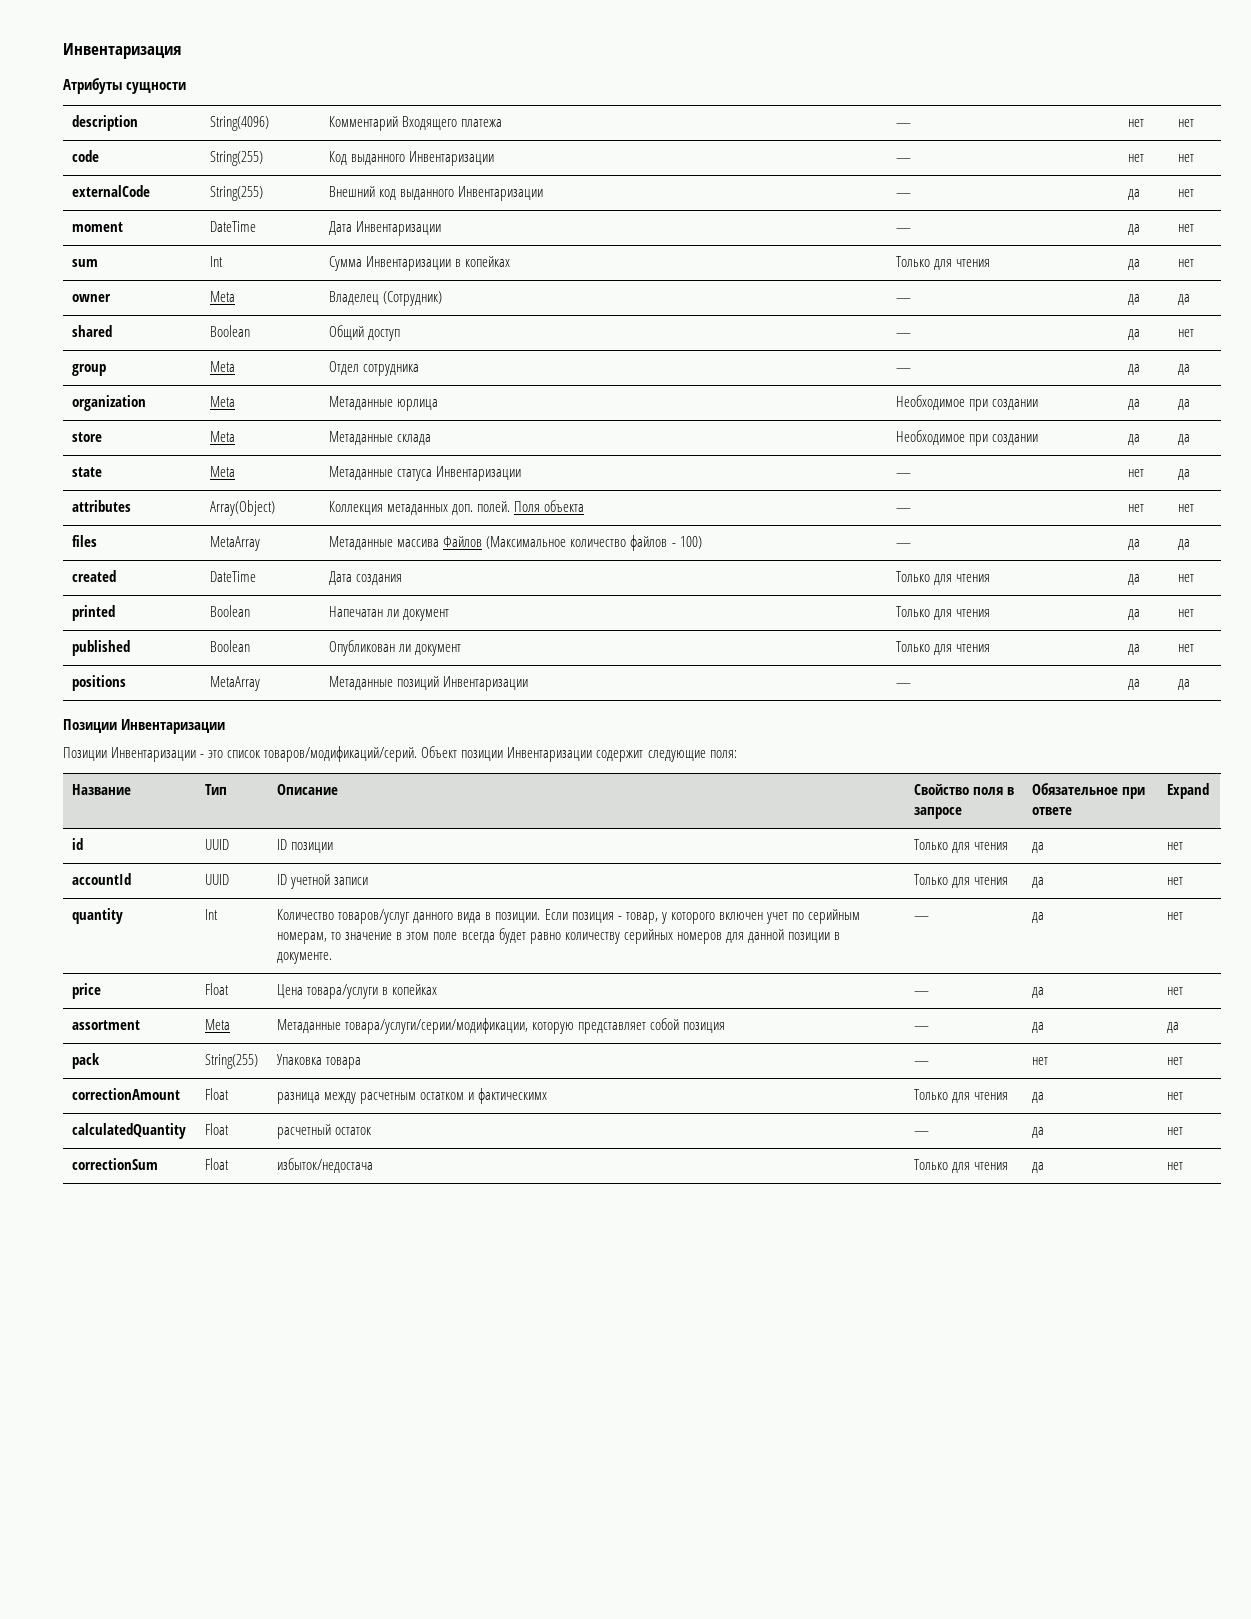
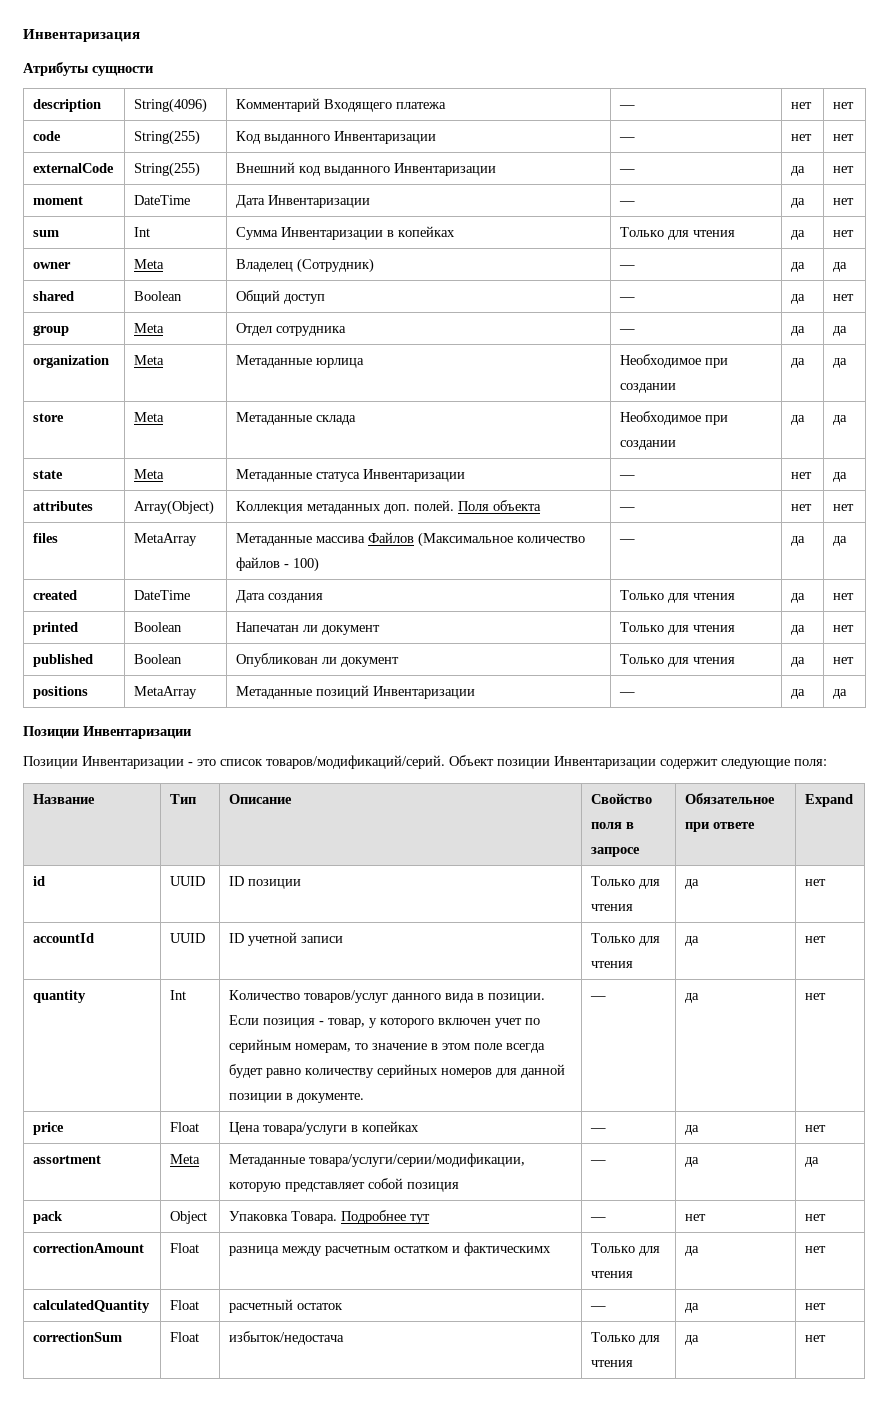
- pack | String(255) | Упаковка товара | — | нет | нет
+ pack | Object | Упаковка Товара. Подробнее тут | — | нет | нет

